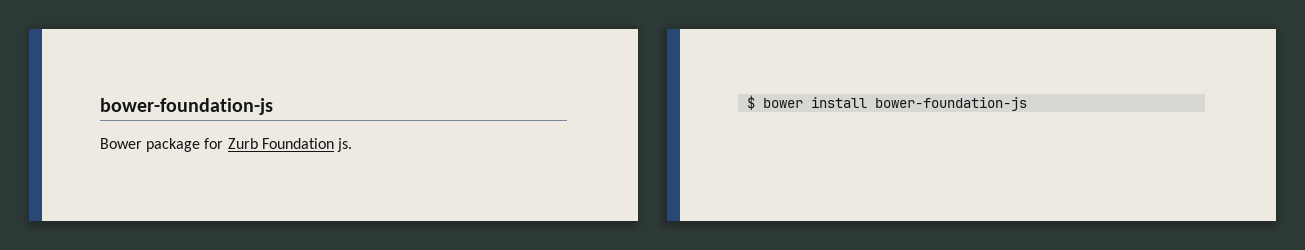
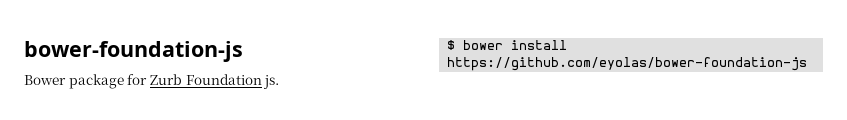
- $ bower install bower-foundation-js
+ $ bower install https://github.com/eyolas/bower-foundation-js

